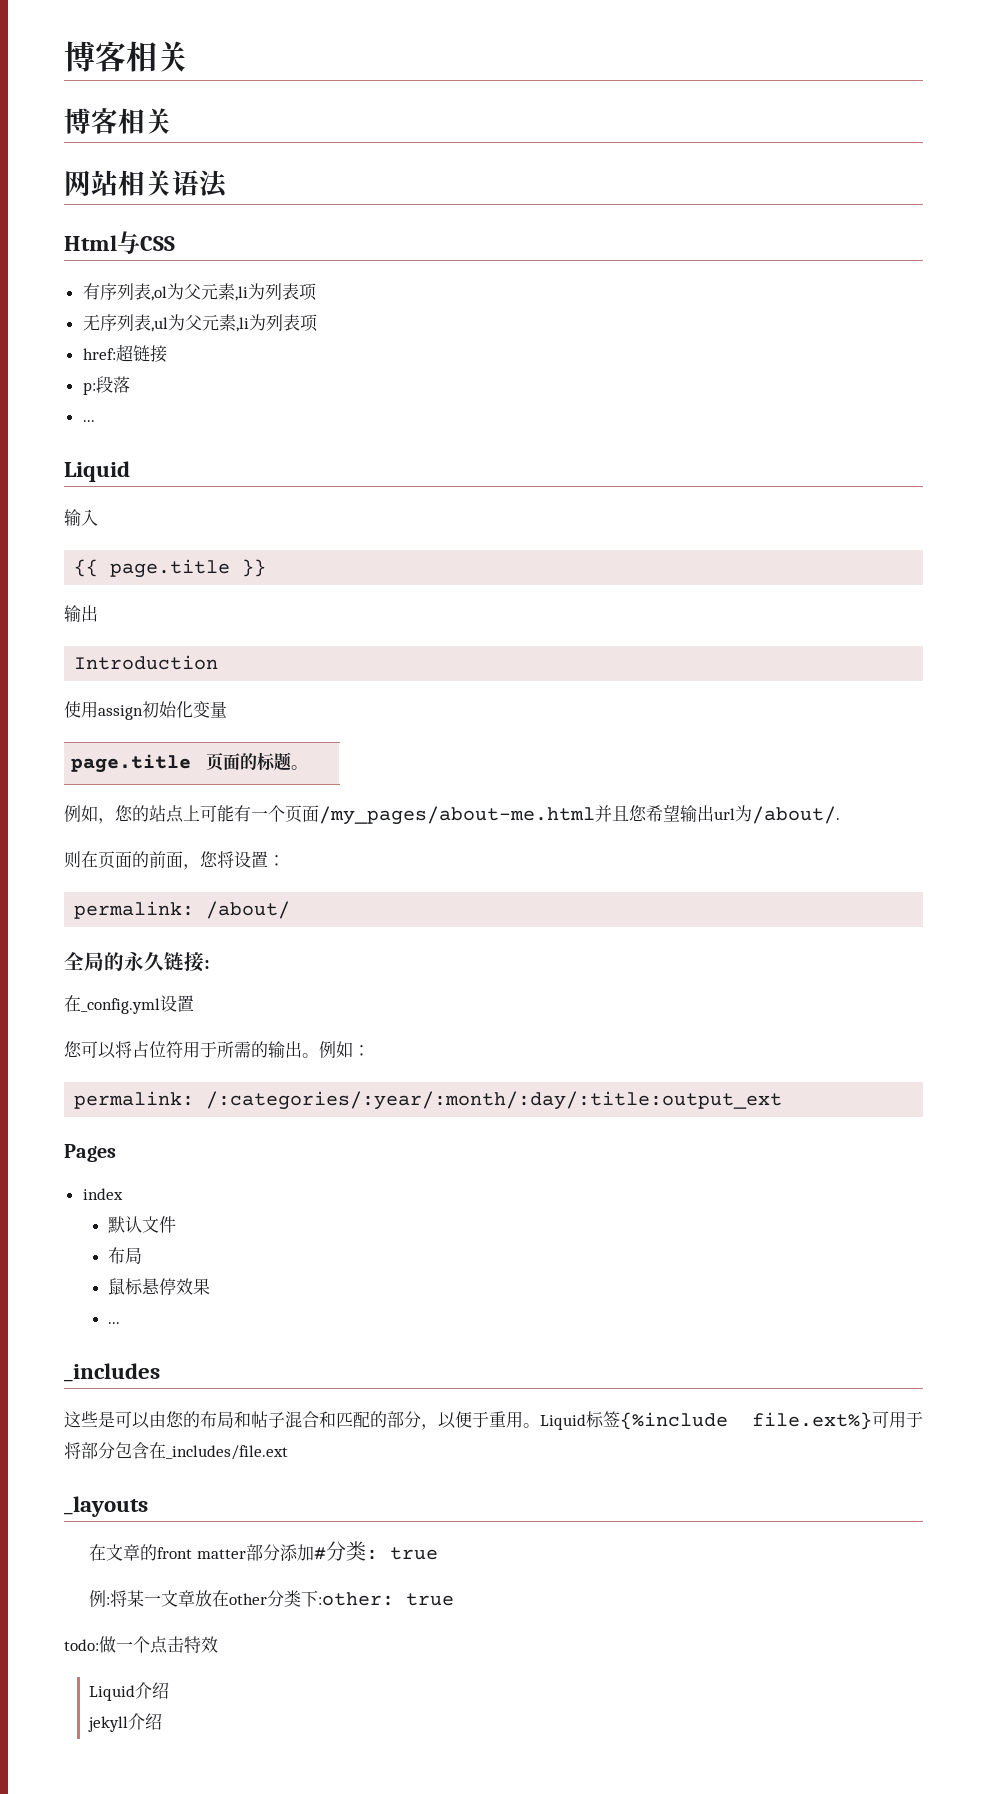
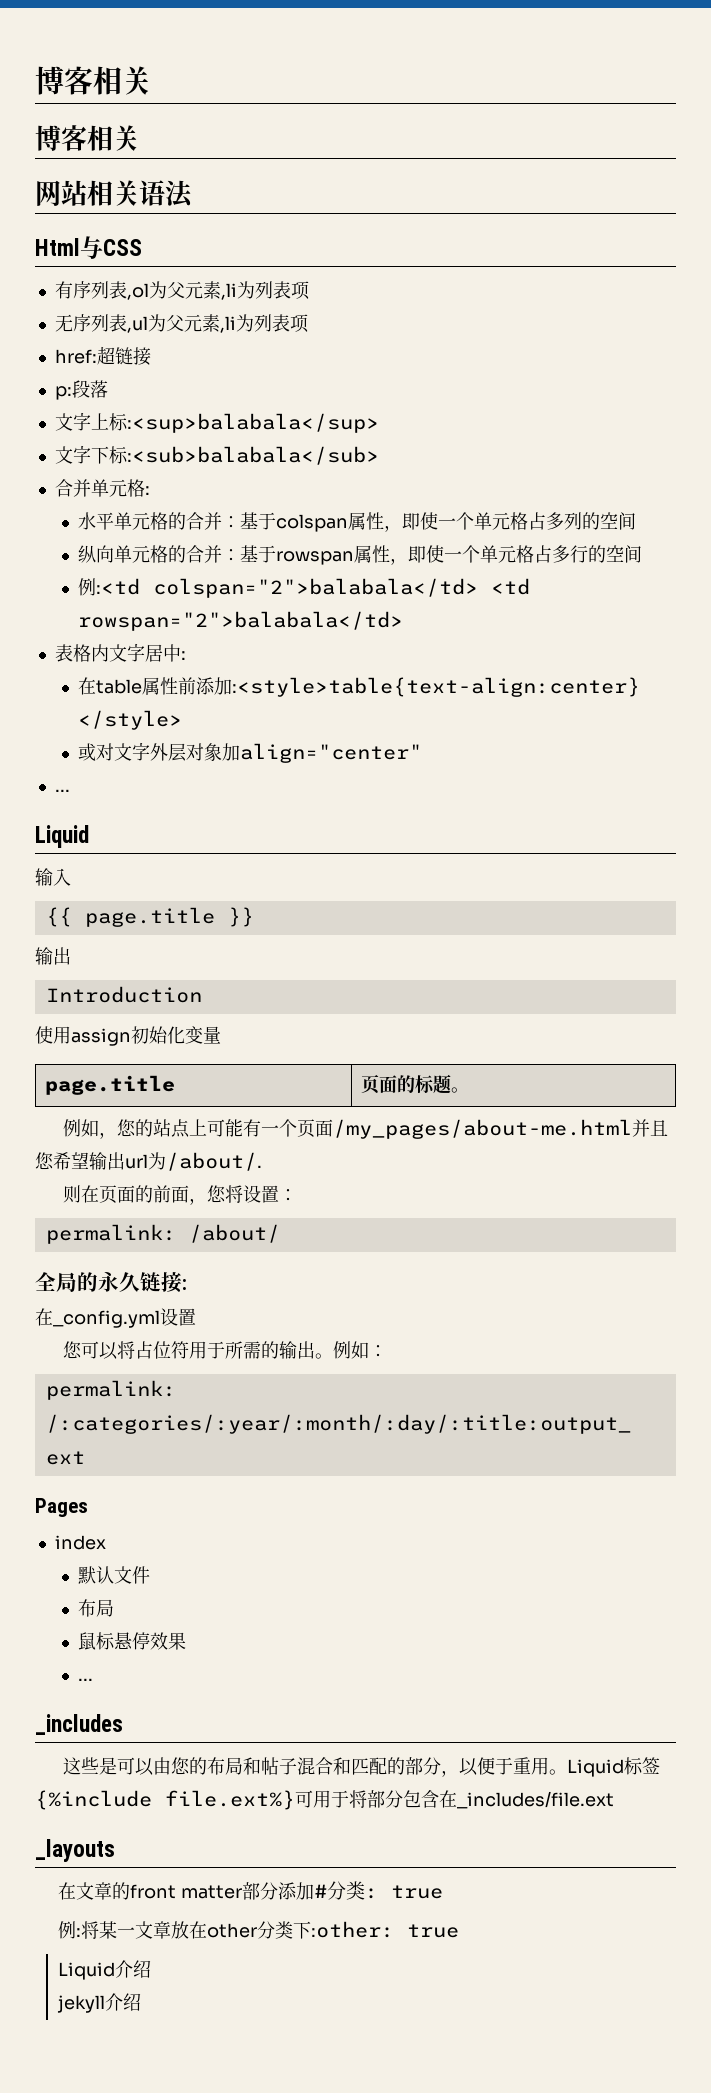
+ 文字上标:<sup>balabala</sup>
+ 文字下标:<sub>balabala</sub>
+ 合并单元格:
+ 水平单元格的合并：基于colspan属性，即使一个单元格占多列的空间
+ 纵向单元格的合并：基于rowspan属性，即使一个单元格占多行的空间
+ 例:<td colspan="2">balabala</td> <td rowspan="2">balabala</td>
+ 表格内文字居中:
+ 在table属性前添加:<style>table{text-align:center} </style>
+ 或对文字外层对象加align="center"
- todo:做一个点击特效

